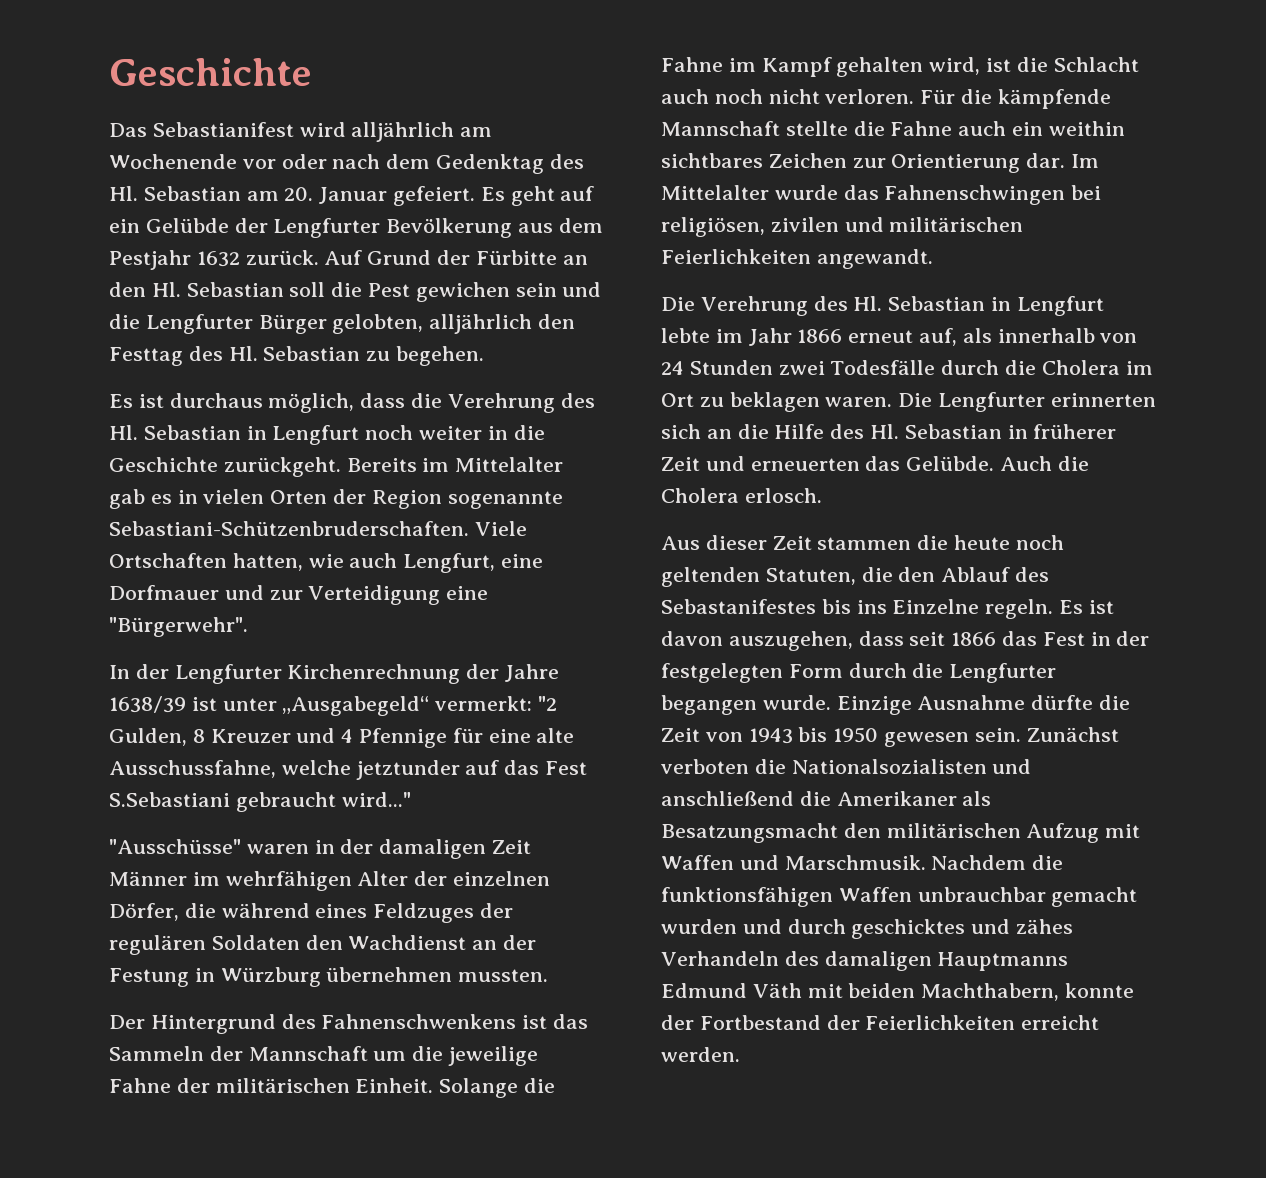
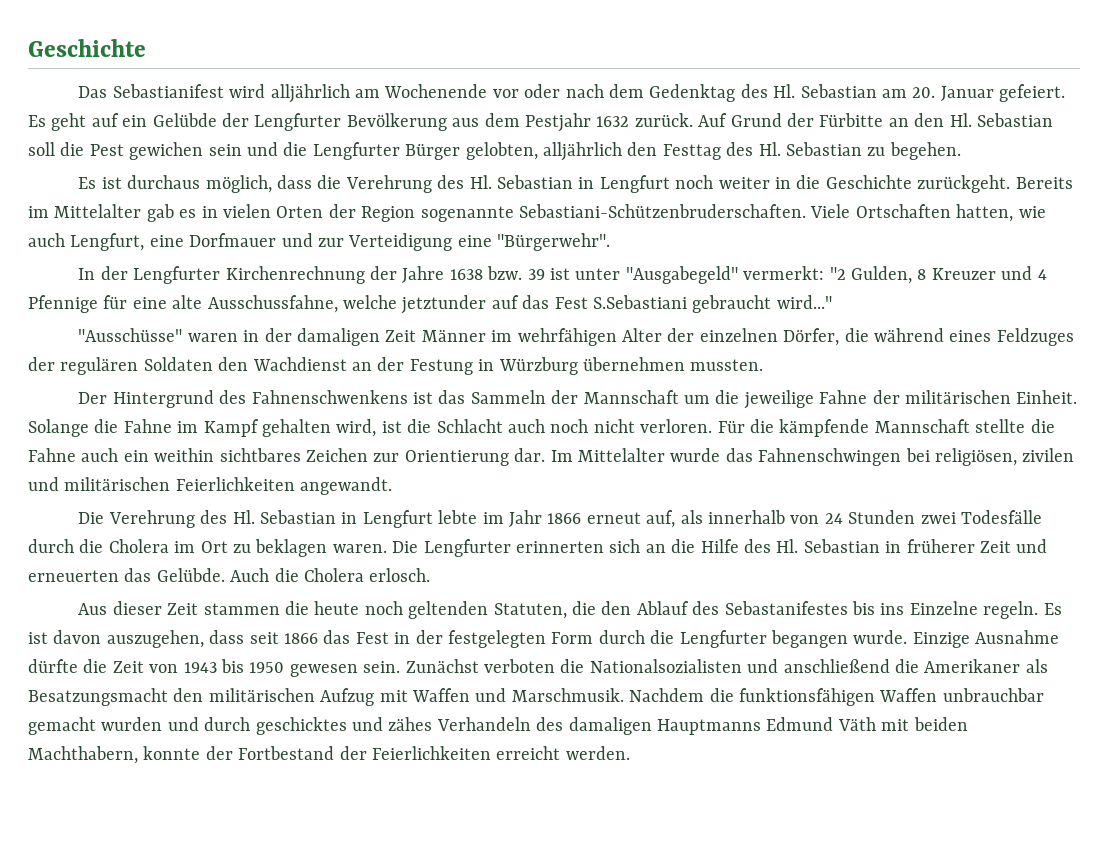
- In der Lengfurter Kirchenrechnung der Jahre 1638/39 ist unter „Ausgabegeld“ vermerkt: "2 Gulden, 8 Kreuzer und 4 Pfennige für eine alte Ausschussfahne, welche jetztunder auf das Fest S.Sebastiani gebraucht wird..."
+ In der Lengfurter Kirchenrechnung der Jahre 1638 bzw. 39 ist unter "Ausgabegeld" vermerkt: "2 Gulden, 8 Kreuzer und 4 Pfennige für eine alte Ausschussfahne, welche jetztunder auf das Fest S.Sebastiani gebraucht wird..."

